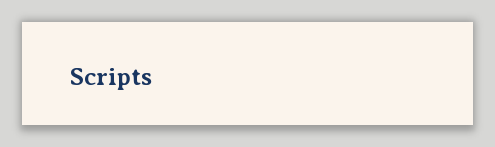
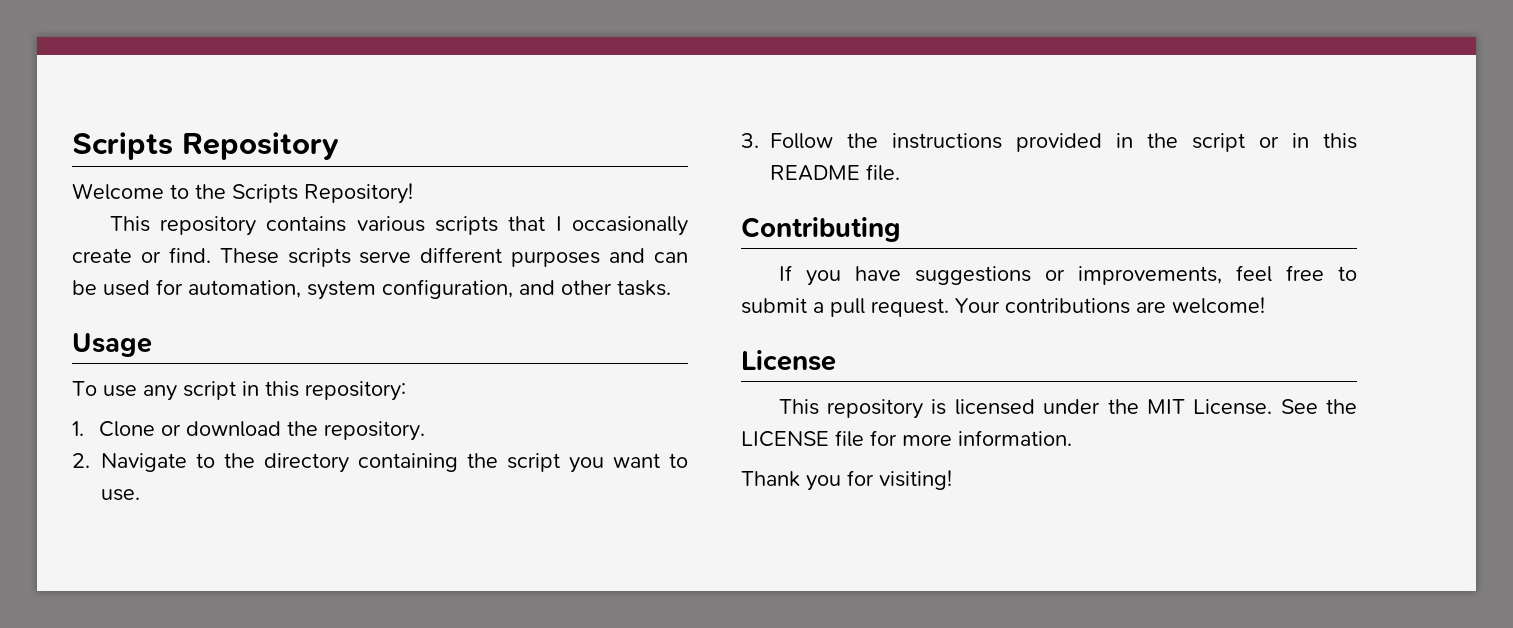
- Scripts
+ Scripts Repository
+ Welcome to the Scripts Repository!
+ This repository contains various scripts that I occasionally create or find. These scripts serve different purposes and can be used for automation, system configuration, and other tasks.
+ Usage
+ To use any script in this repository:
+ 1. Clone or download the repository.
+ 2. Navigate to the directory containing the script you want to use.
+ 3. Follow the instructions provided in the script or in this README file.
+ Contributing
+ If you have suggestions or improvements, feel free to submit a pull request. Your contributions are welcome!
+ License
+ This repository is licensed under the MIT License. See the LICENSE file for more information.
+ Thank you for visiting!

